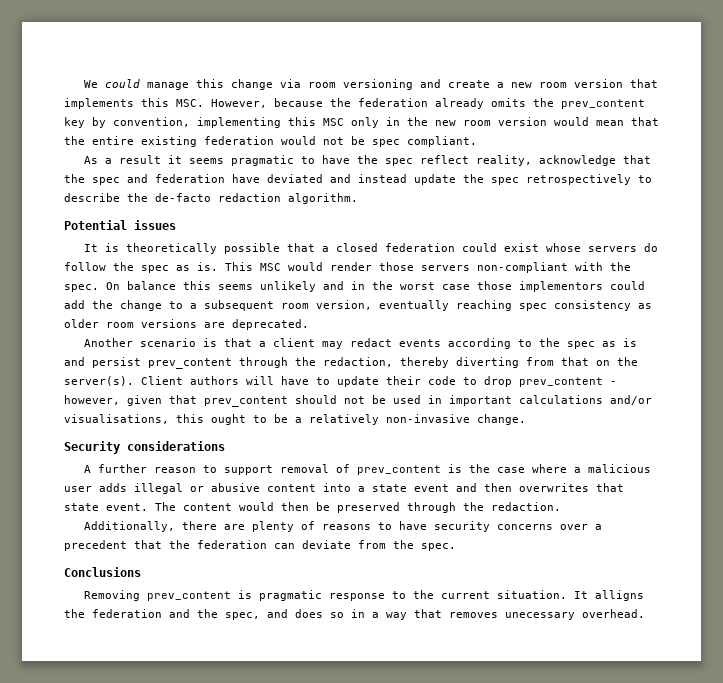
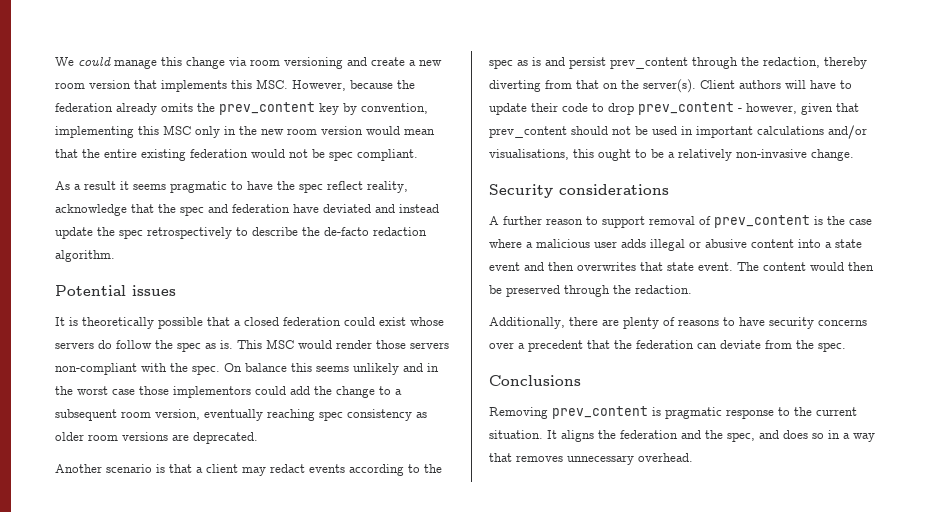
- It alligns the federation and the spec, and does so in a way that removes unecessary overhead.
+ It aligns the federation and the spec, and does so in a way that removes unnecessary overhead.

